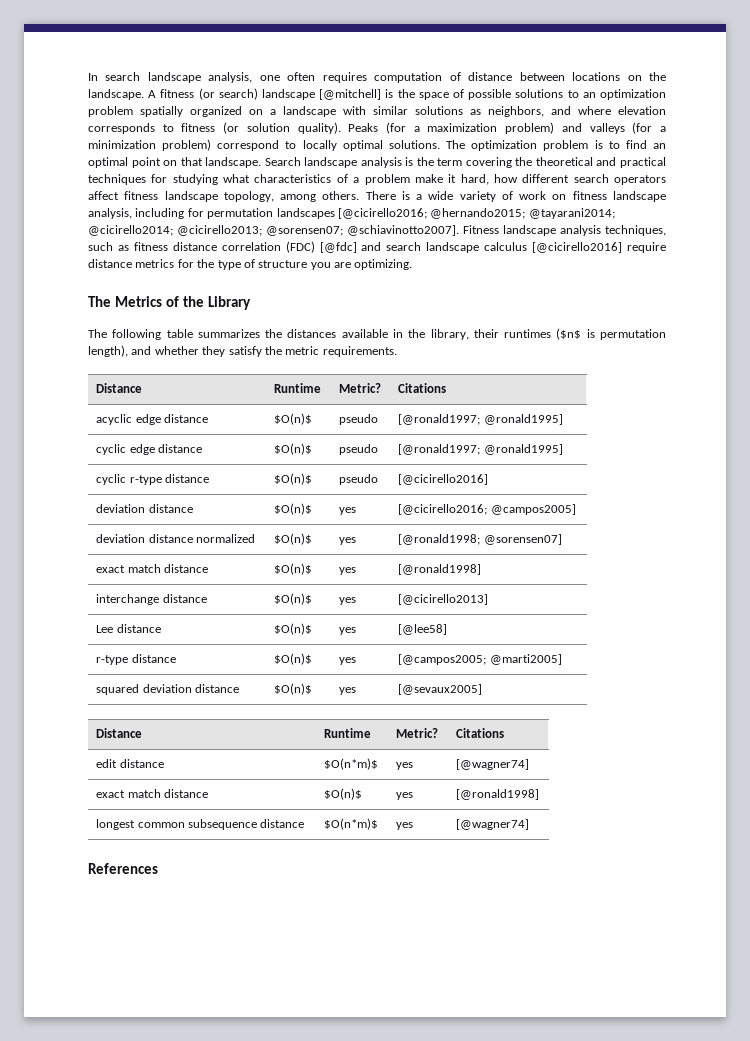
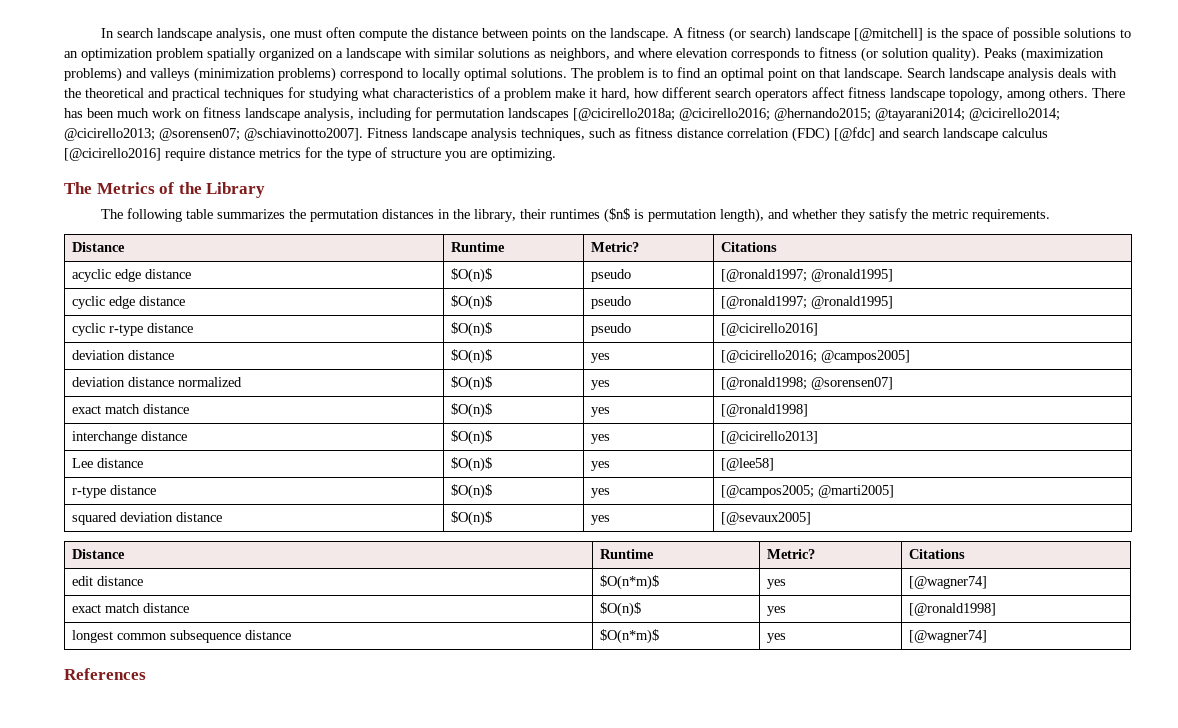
- In search landscape analysis, one often requires computation of distance between locations on the landscape.
+ In search landscape analysis, one must often compute the distance between points on the landscape.
- Peaks (for a maximization problem) and valleys (for a minimization problem) correspond to locally optimal solutions.
+ Peaks (maximization problems) and valleys (minimization problems) correspond to locally optimal solutions.
- The optimization problem is to find an optimal point on that landscape.
+ The problem is to find an optimal point on that landscape.
- Search landscape analysis is the term covering the theoretical and practical techniques for studying what characteristics of a problem make it hard, how different search operators affect fitness landscape topology, among others.
+ Search landscape analysis deals with the theoretical and practical techniques for studying what characteristics of a problem make it hard, how different search operators affect fitness landscape topology, among others.
- There is a wide variety of work on fitness landscape analysis, including for permutation landscapes [@cicirello2016; @hernando2015; @tayarani2014; @cicirello2014; @cicirello2013; @sorensen07; @schiavinotto2007].
+ There has been much work on fitness landscape analysis, including for permutation landscapes [@cicirello2018a; @cicirello2016; @hernando2015; @tayarani2014; @cicirello2014; @cicirello2013; @sorensen07; @schiavinotto2007].
- The following table summarizes the distances available in the library, their runtimes ($n$ is permutation length), and whether they satisfy the metric requirements.
+ The following table summarizes the permutation distances in the library, their runtimes ($n$ is permutation length), and whether they satisfy the metric requirements.

